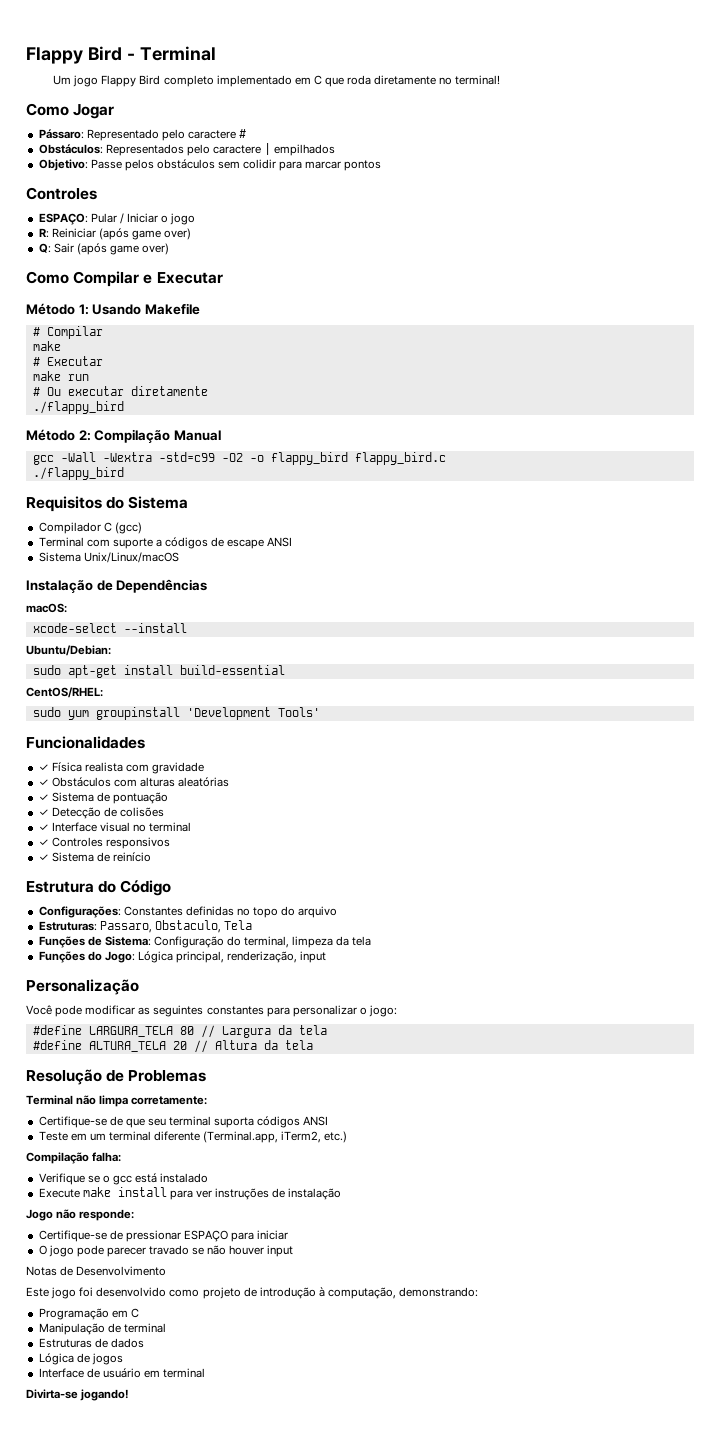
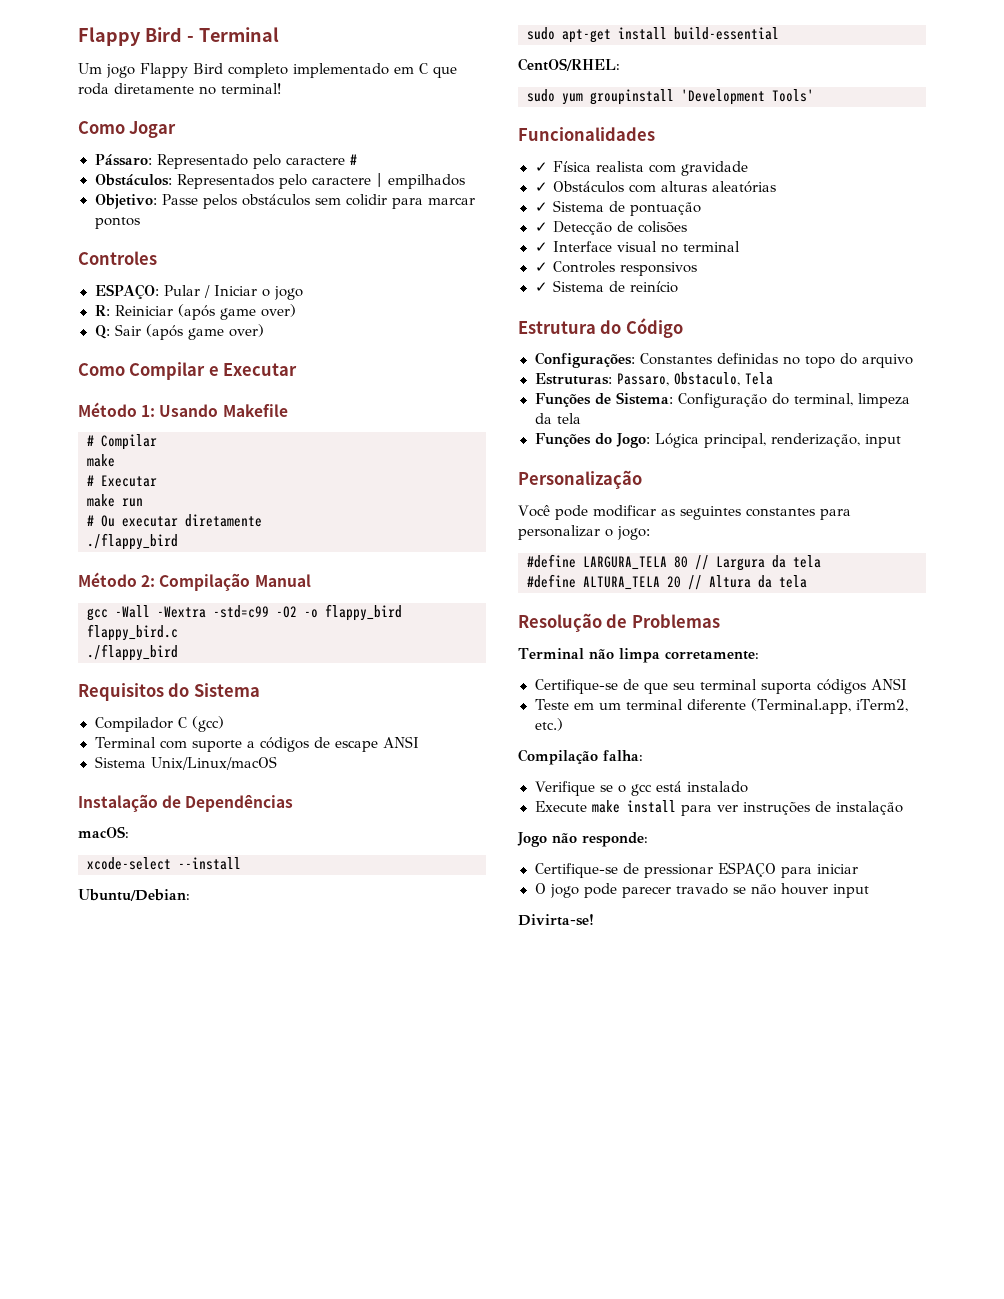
- Notas de Desenvolvimento
- Este jogo foi desenvolvido como projeto de introdução à computação, demonstrando:
- Programação em C
- Manipulação de terminal
- Estruturas de dados
- Lógica de jogos
- Interface de usuário em terminal
- Divirta-se jogando!
+ Divirta-se!

